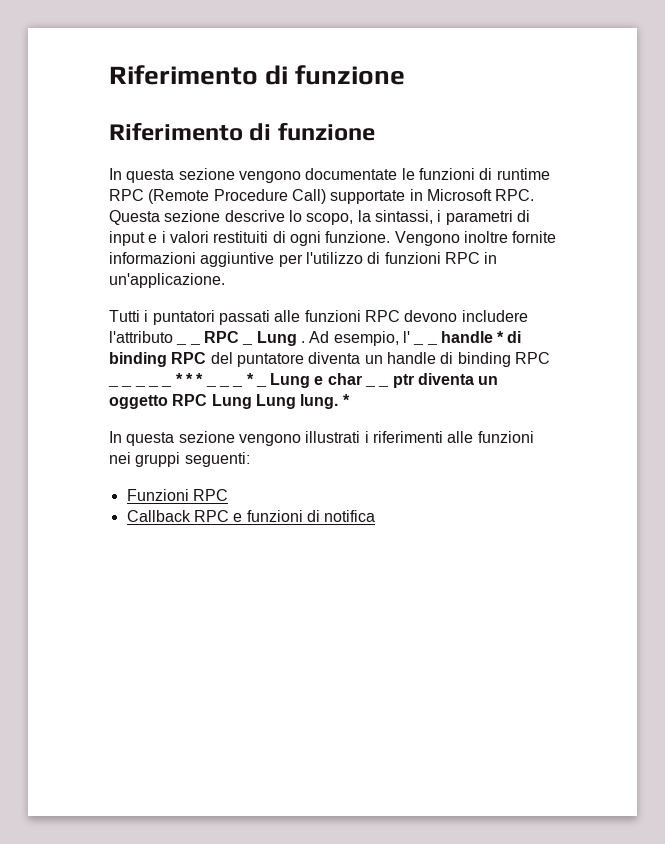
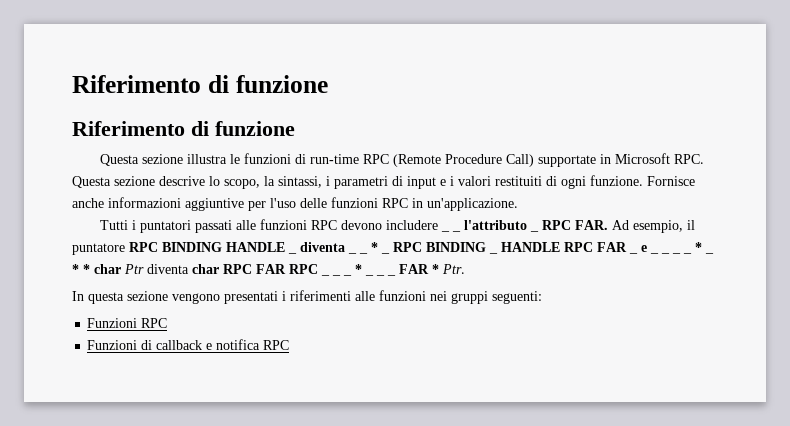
- In questa sezione vengono documentate le funzioni di runtime RPC (Remote Procedure Call) supportate in Microsoft RPC. Questa sezione descrive lo scopo, la sintassi, i parametri di input e i valori restituiti di ogni funzione.
+ Questa sezione illustra le funzioni di run-time RPC (Remote Procedure Call) supportate in Microsoft RPC. Questa sezione descrive lo scopo, la sintassi, i parametri di input e i valori restituiti di ogni funzione.
- Vengono inoltre fornite informazioni aggiuntive per l'utilizzo di funzioni RPC in un'applicazione.
+ Fornisce anche informazioni aggiuntive per l'uso delle funzioni RPC in un'applicazione.
- Tutti i puntatori passati alle funzioni RPC devono includere l'attributo _ _ RPC _ Lung . Ad esempio, l' _ _ handle * di binding RPC del puntatore diventa un handle di binding RPC _ _ _ _ _ * * * _ _ _ * _ Lung e char _ _ ptr diventa un oggetto RPC Lung Lung lung. *
- In questa sezione vengono illustrati i riferimenti alle funzioni nei gruppi seguenti:
+ Tutti i puntatori passati alle funzioni RPC devono includere _ _ l'attributo _ RPC FAR. Ad esempio, il puntatore RPC BINDING HANDLE _ diventa _ _ * _ RPC BINDING _ HANDLE RPC FAR _ e _ _ _ _ * _ * * char Ptr diventa char RPC FAR RPC _ _ _ * _ _ _ FAR * Ptr.
+ In questa sezione vengono presentati i riferimenti alle funzioni nei gruppi seguenti:
- Callback RPC e funzioni di notifica
+ Funzioni di callback e notifica RPC

